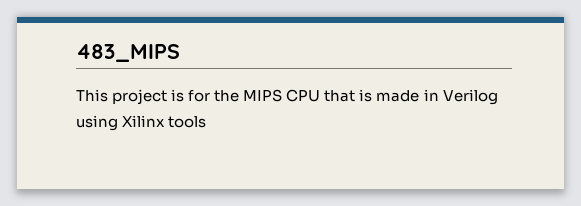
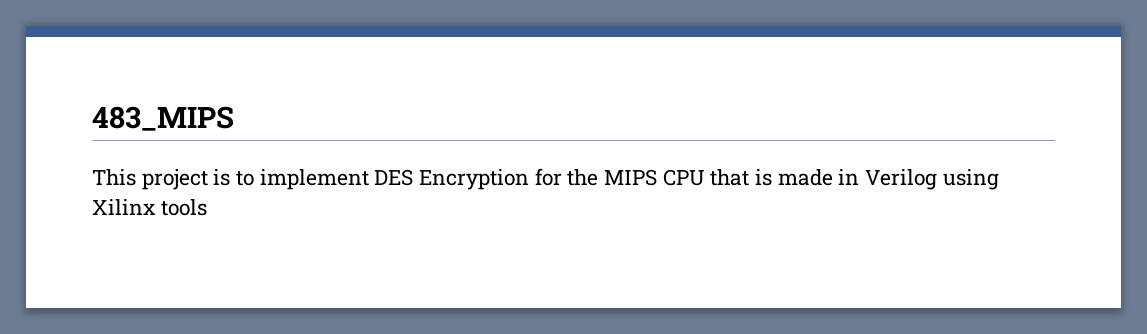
- This project is for the MIPS CPU that is made in Verilog using Xilinx tools
+ This project is to implement DES Encryption for the MIPS CPU that is made in Verilog using Xilinx tools

